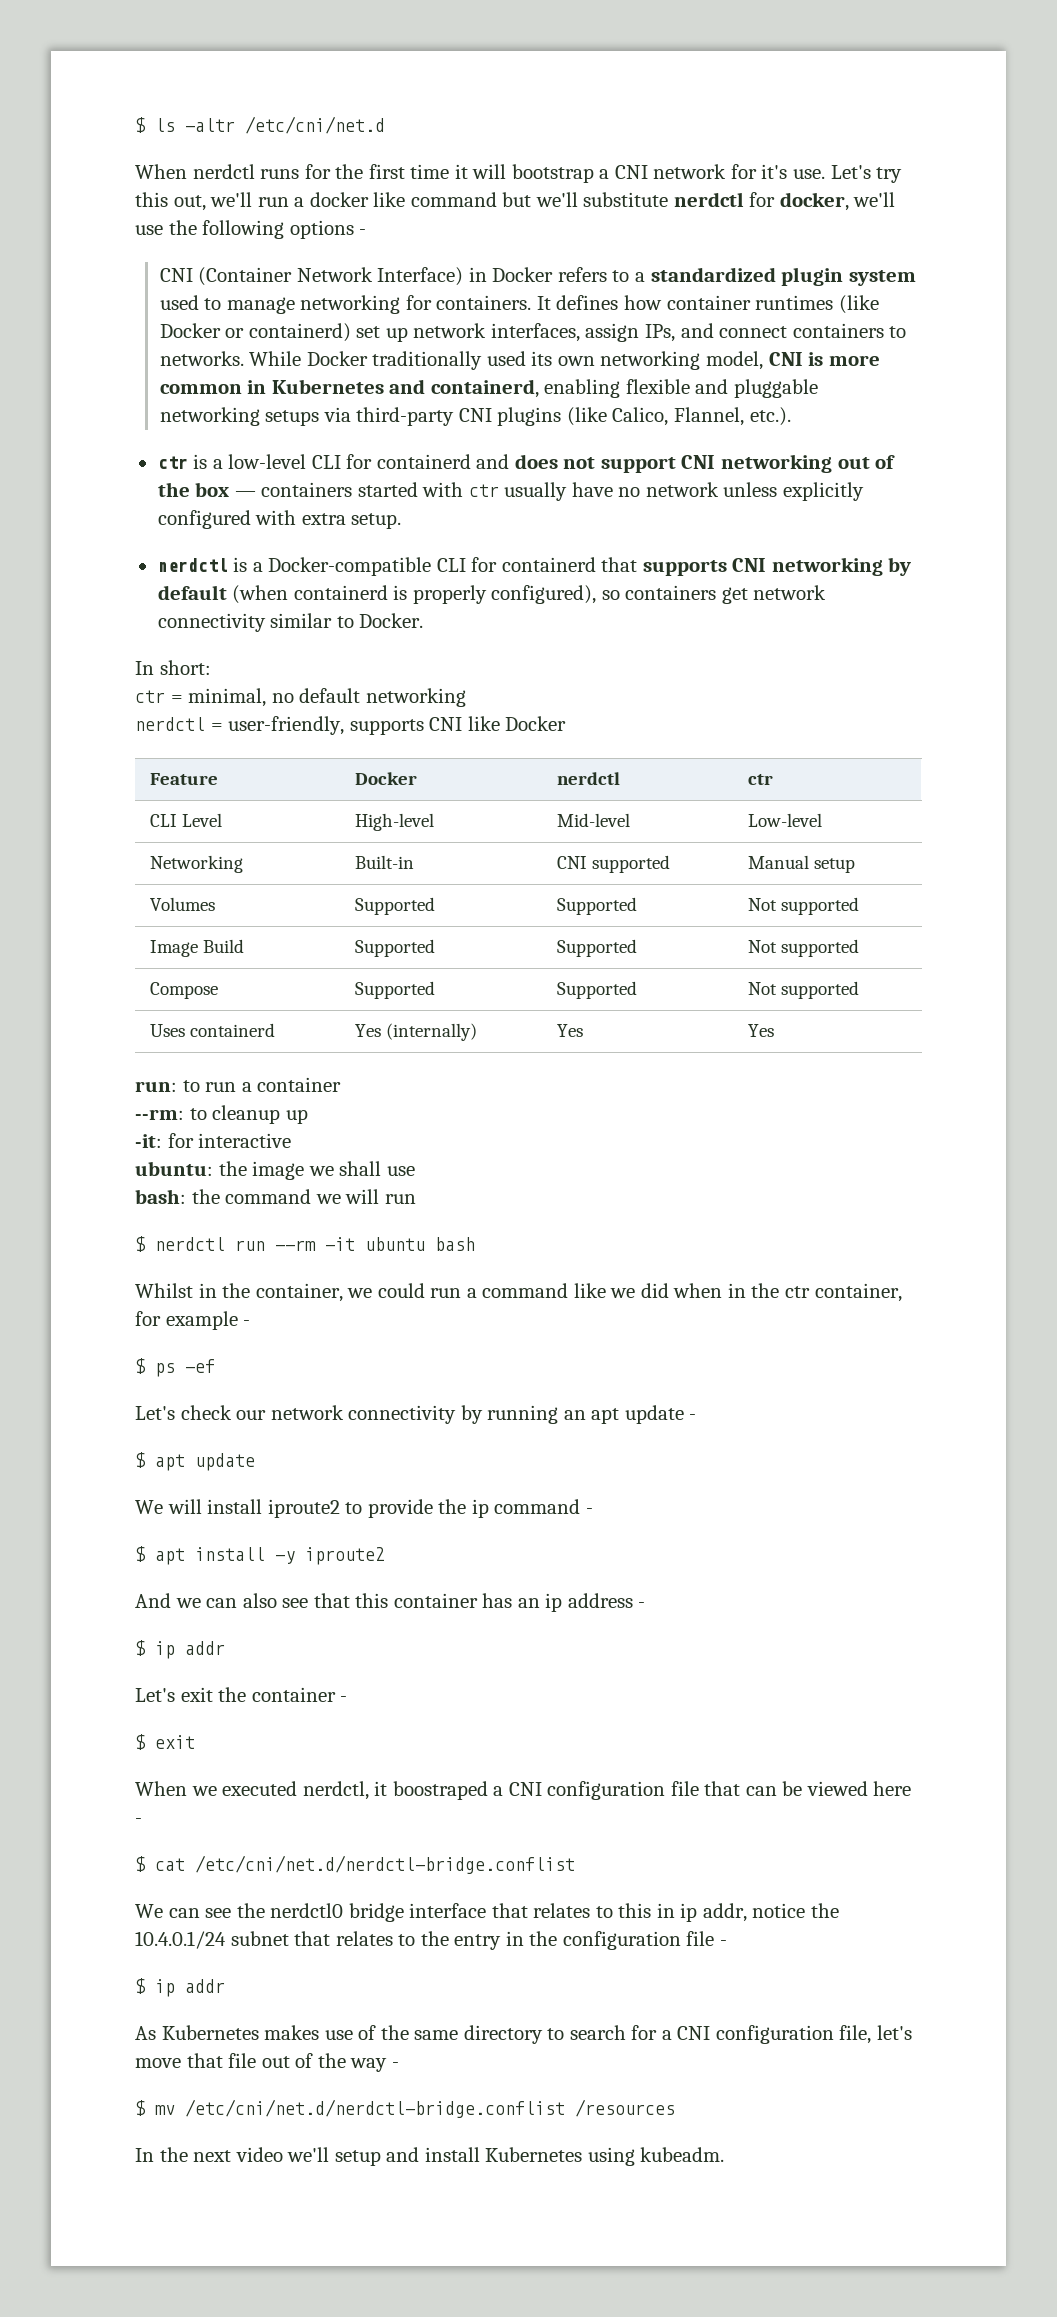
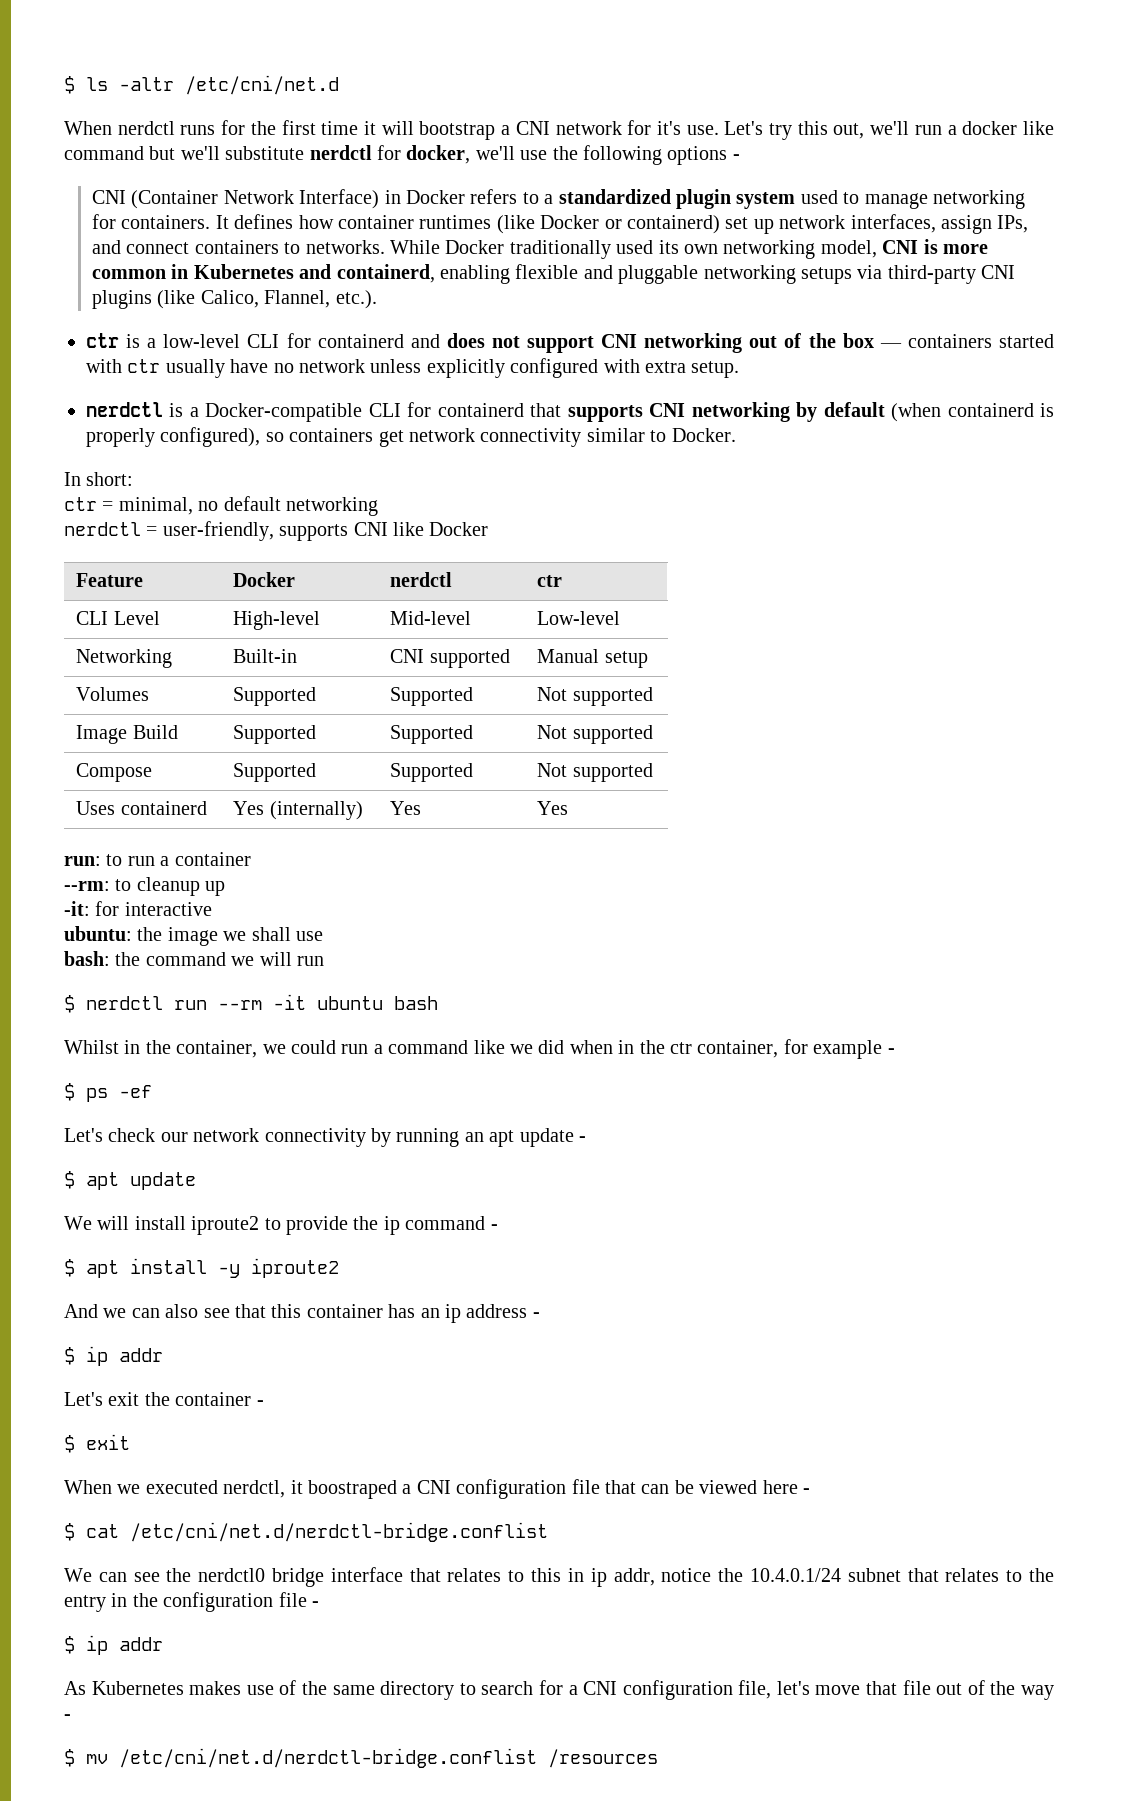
- In the next video we'll setup and install Kubernetes using kubeadm.

